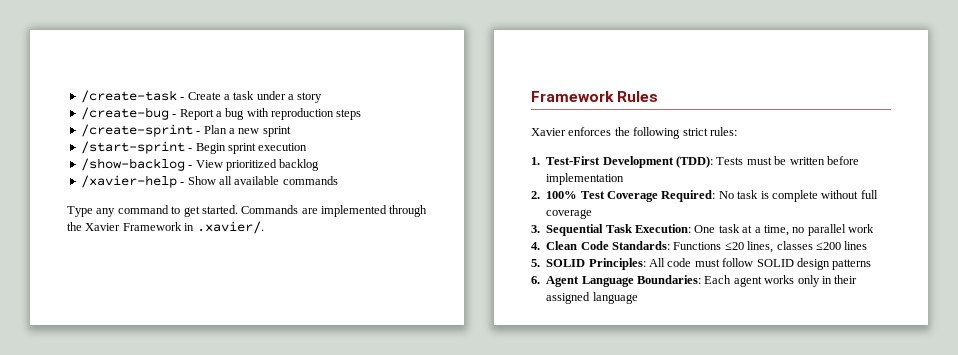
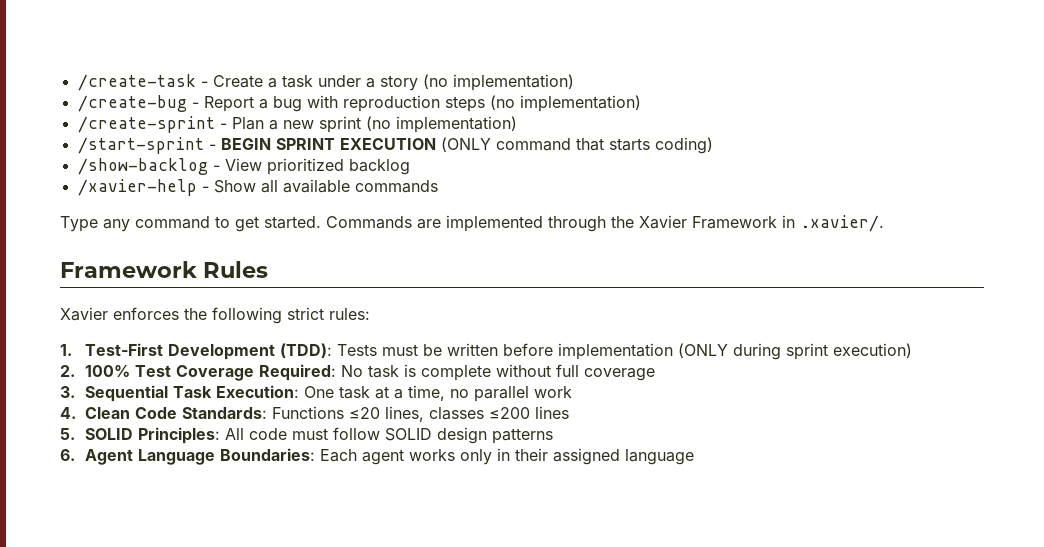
- /create-task - Create a task under a story
+ /create-task - Create a task under a story (no implementation)
- /create-bug - Report a bug with reproduction steps
+ /create-bug - Report a bug with reproduction steps (no implementation)
- /create-sprint - Plan a new sprint
+ /create-sprint - Plan a new sprint (no implementation)
- /start-sprint - Begin sprint execution
+ /start-sprint - BEGIN SPRINT EXECUTION (ONLY command that starts coding)
- 1. Test-First Development (TDD): Tests must be written before implementation
+ 1. Test-First Development (TDD): Tests must be written before implementation (ONLY during sprint execution)

